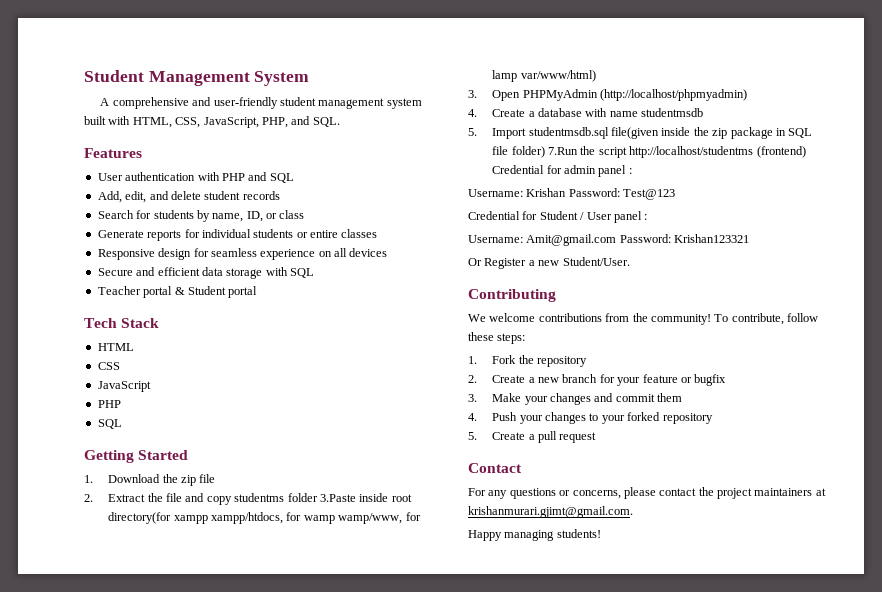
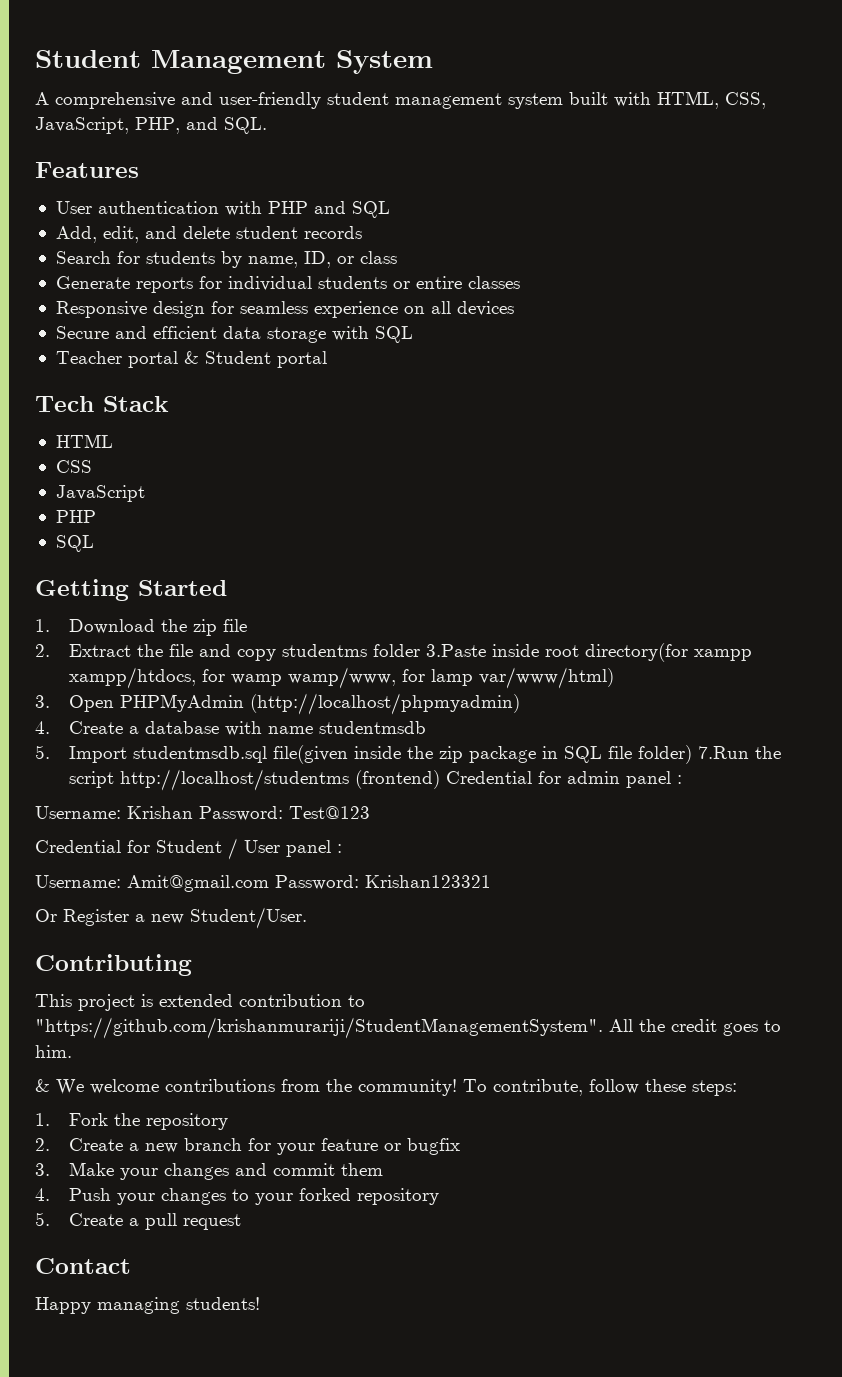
- We welcome contributions from the community!
+ This project is extended contribution to "https://github.com/krishanmurariji/StudentManagementSystem". All the credit goes to him.
+ & We welcome contributions from the community!
- For any questions or concerns, please contact the project maintainers at krishanmurari.gjimt@gmail.com.

